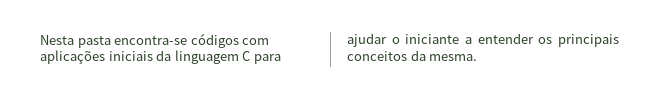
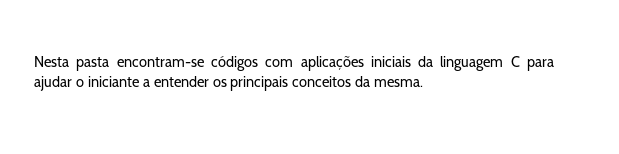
- Nesta pasta encontra-se códigos com aplicações iniciais da linguagem C para ajudar o iniciante a entender os principais conceitos da mesma.
+ Nesta pasta encontram-se códigos com aplicações iniciais da linguagem C para ajudar o iniciante a entender os principais conceitos da mesma.

